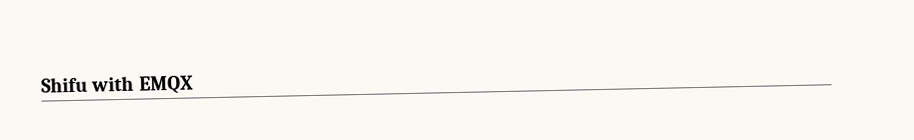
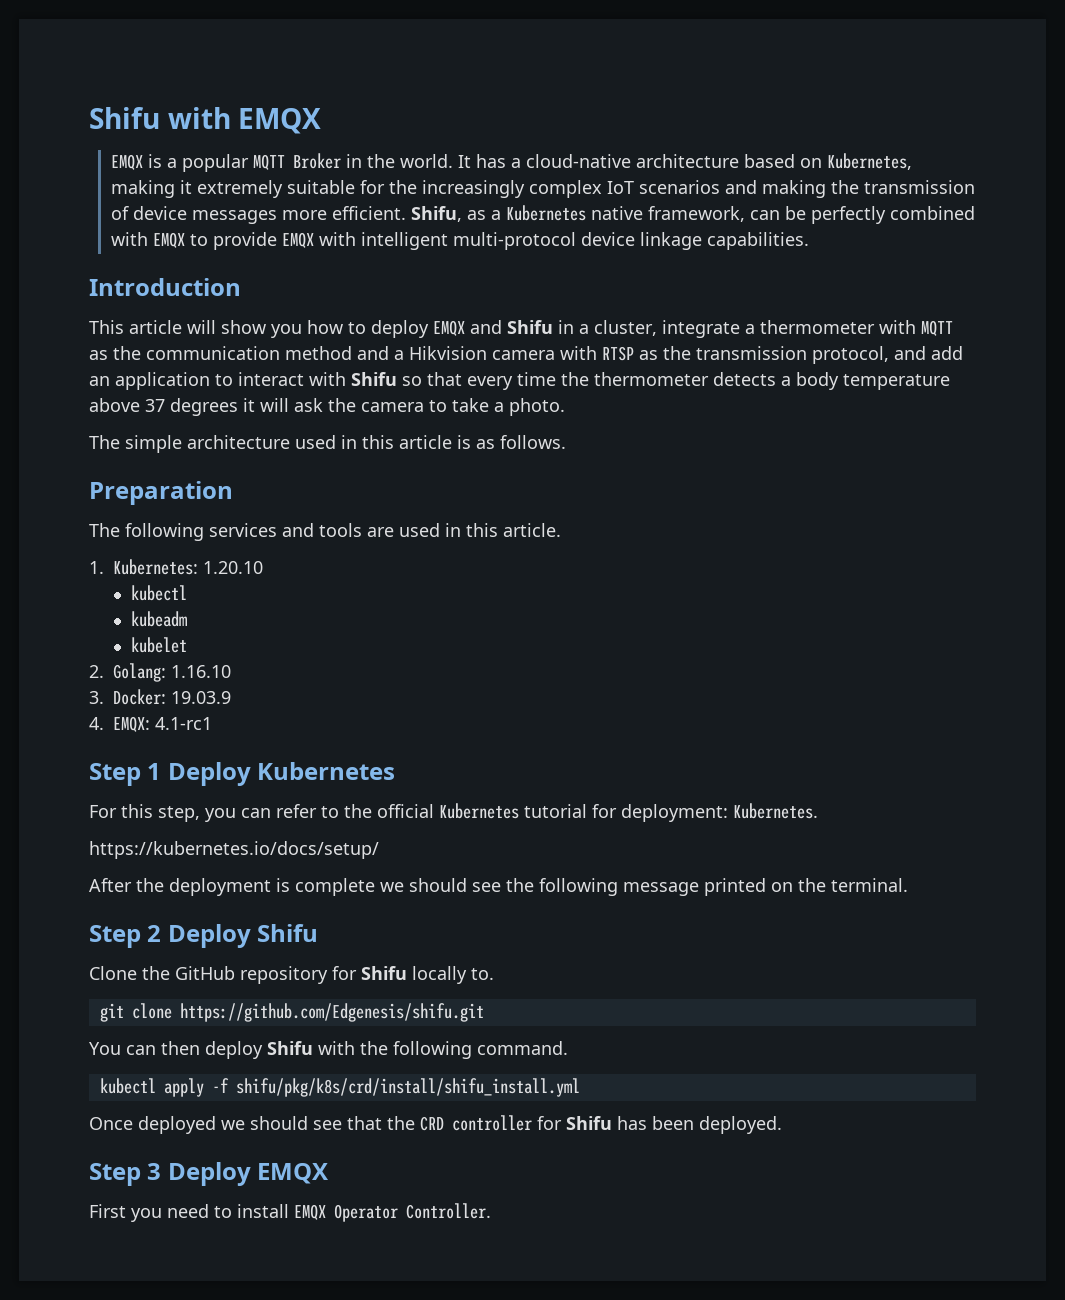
+ EMQX is a popular MQTT Broker in the world. It has a cloud-native architecture based on Kubernetes, making it extremely suitable for the increasingly complex IoT scenarios and making the transmission of device messages more efficient. Shifu, as a Kubernetes native framework, can be perfectly combined with EMQX to provide EMQX with intelligent multi-protocol device linkage capabilities.
+ Introduction
+ This article will show you how to deploy EMQX and Shifu in a cluster, integrate a thermometer with MQTT as the communication method and a Hikvision camera with RTSP as the transmission protocol, and add an application to interact with Shifu so that every time the thermometer detects a body temperature above 37 degrees it will ask the camera to take a photo.
+ The simple architecture used in this article is as follows.
+ Preparation
+ The following services and tools are used in this article.
+ 1. Kubernetes: 1.20.10
+ kubectl
+ kubeadm
+ kubelet
+ 2. Golang: 1.16.10
+ 3. Docker: 19.03.9
+ 4. EMQX: 4.1-rc1
+ Step 1 Deploy Kubernetes
+ For this step, you can refer to the official Kubernetes tutorial for deployment: Kubernetes.
+ https://kubernetes.io/docs/setup/
+ After the deployment is complete we should see the following message printed on the terminal.
+ Step 2 Deploy Shifu
+ Clone the GitHub repository for Shifu locally to.
+ git clone https://github.com/Edgenesis/shifu.git
+ You can then deploy Shifu with the following command.
+ kubectl apply -f shifu/pkg/k8s/crd/install/shifu_install.yml
+ Once deployed we should see that the CRD controller for Shifu has been deployed.
+ Step 3 Deploy EMQX
+ First you need to install EMQX Operator Controller.

